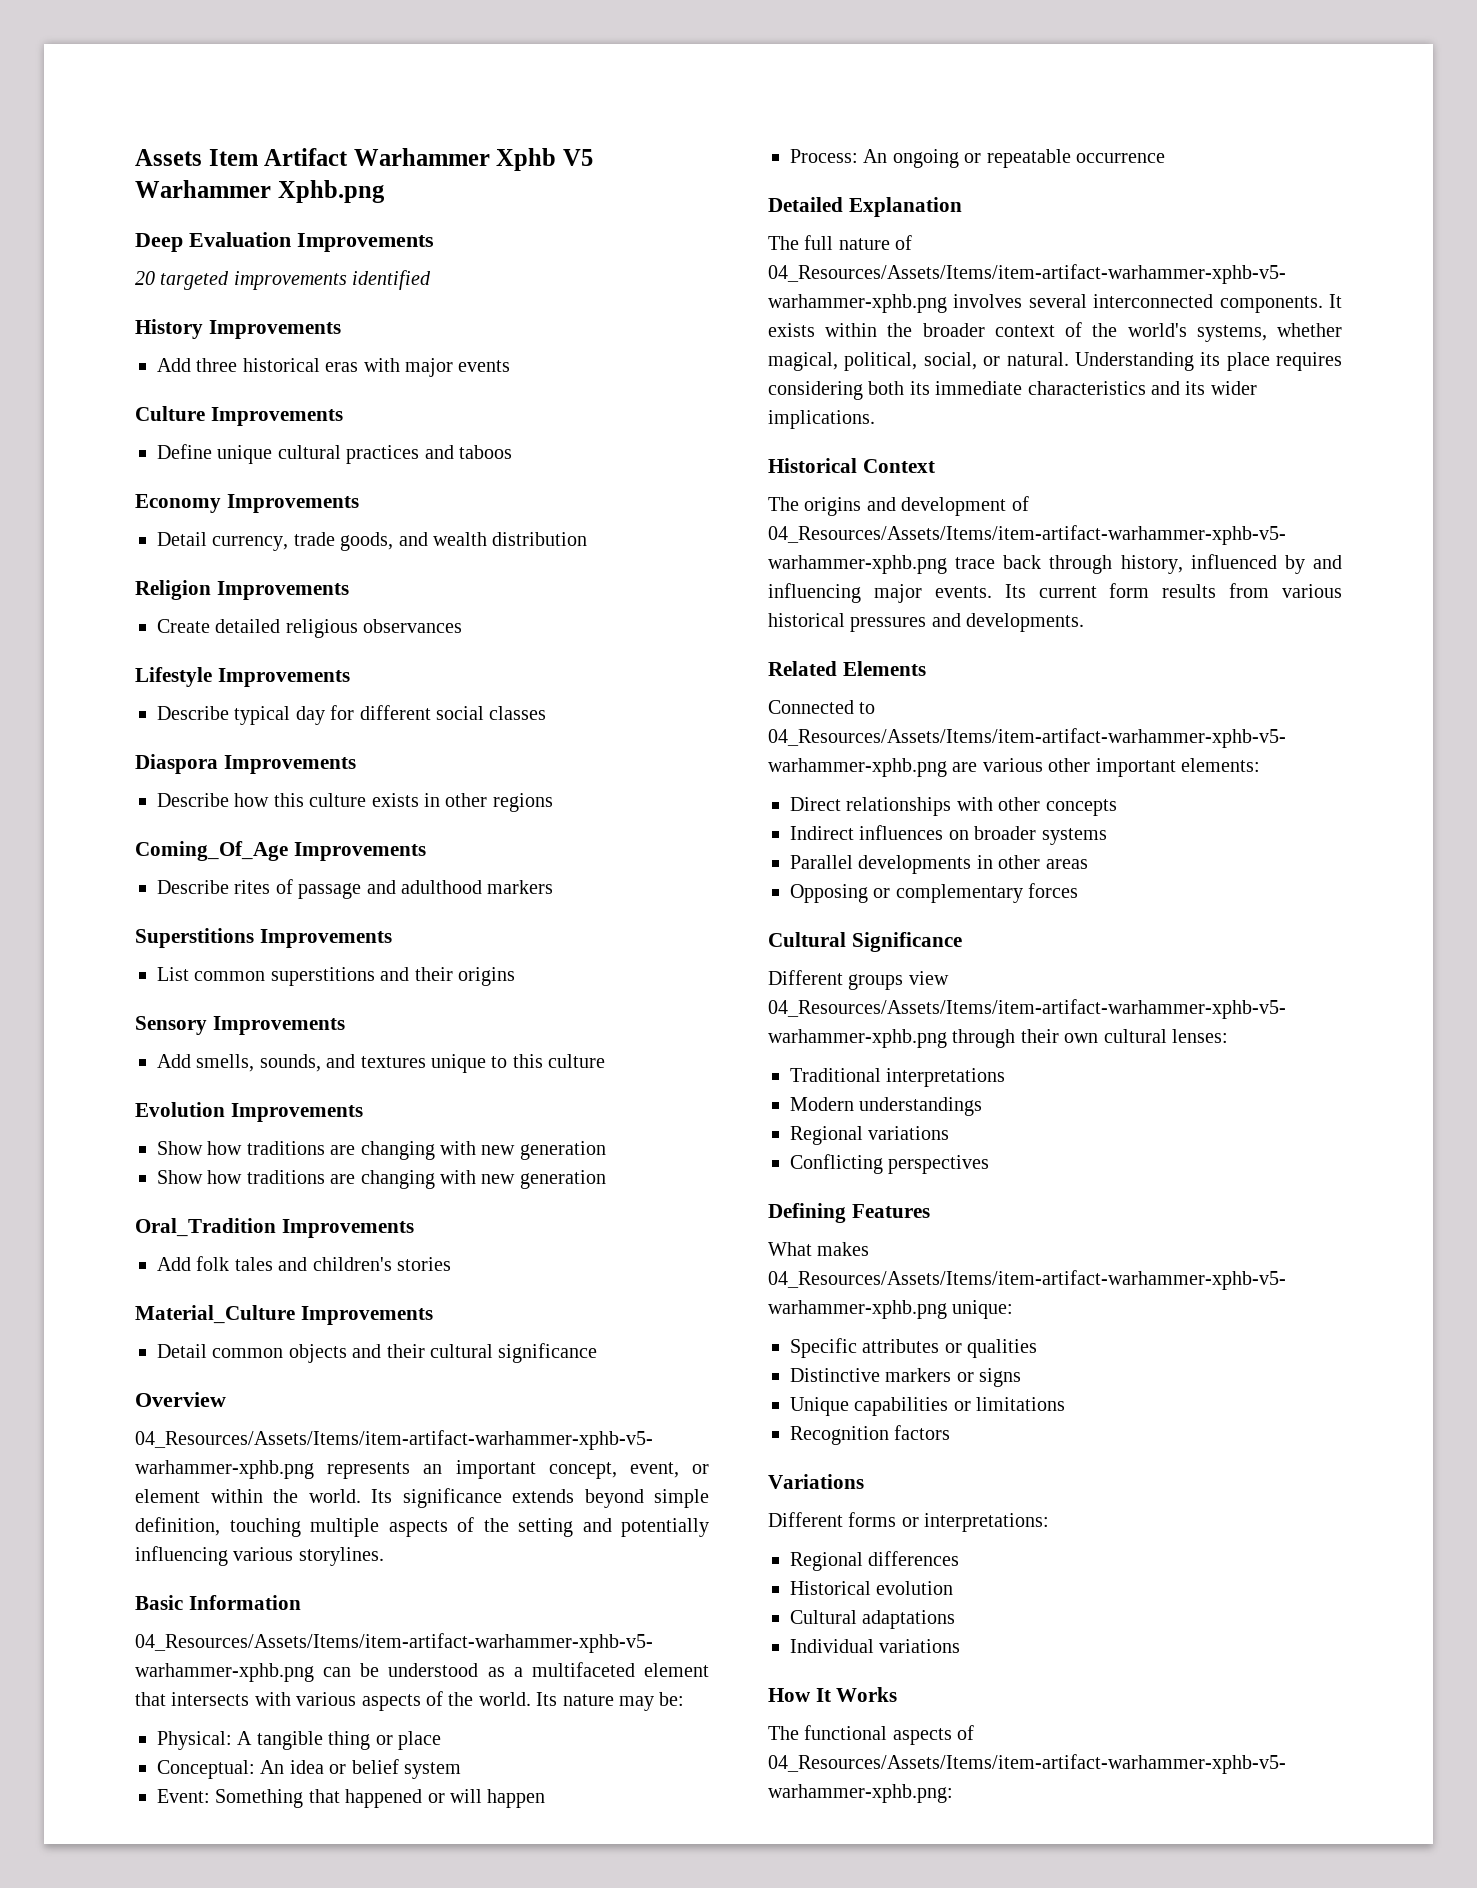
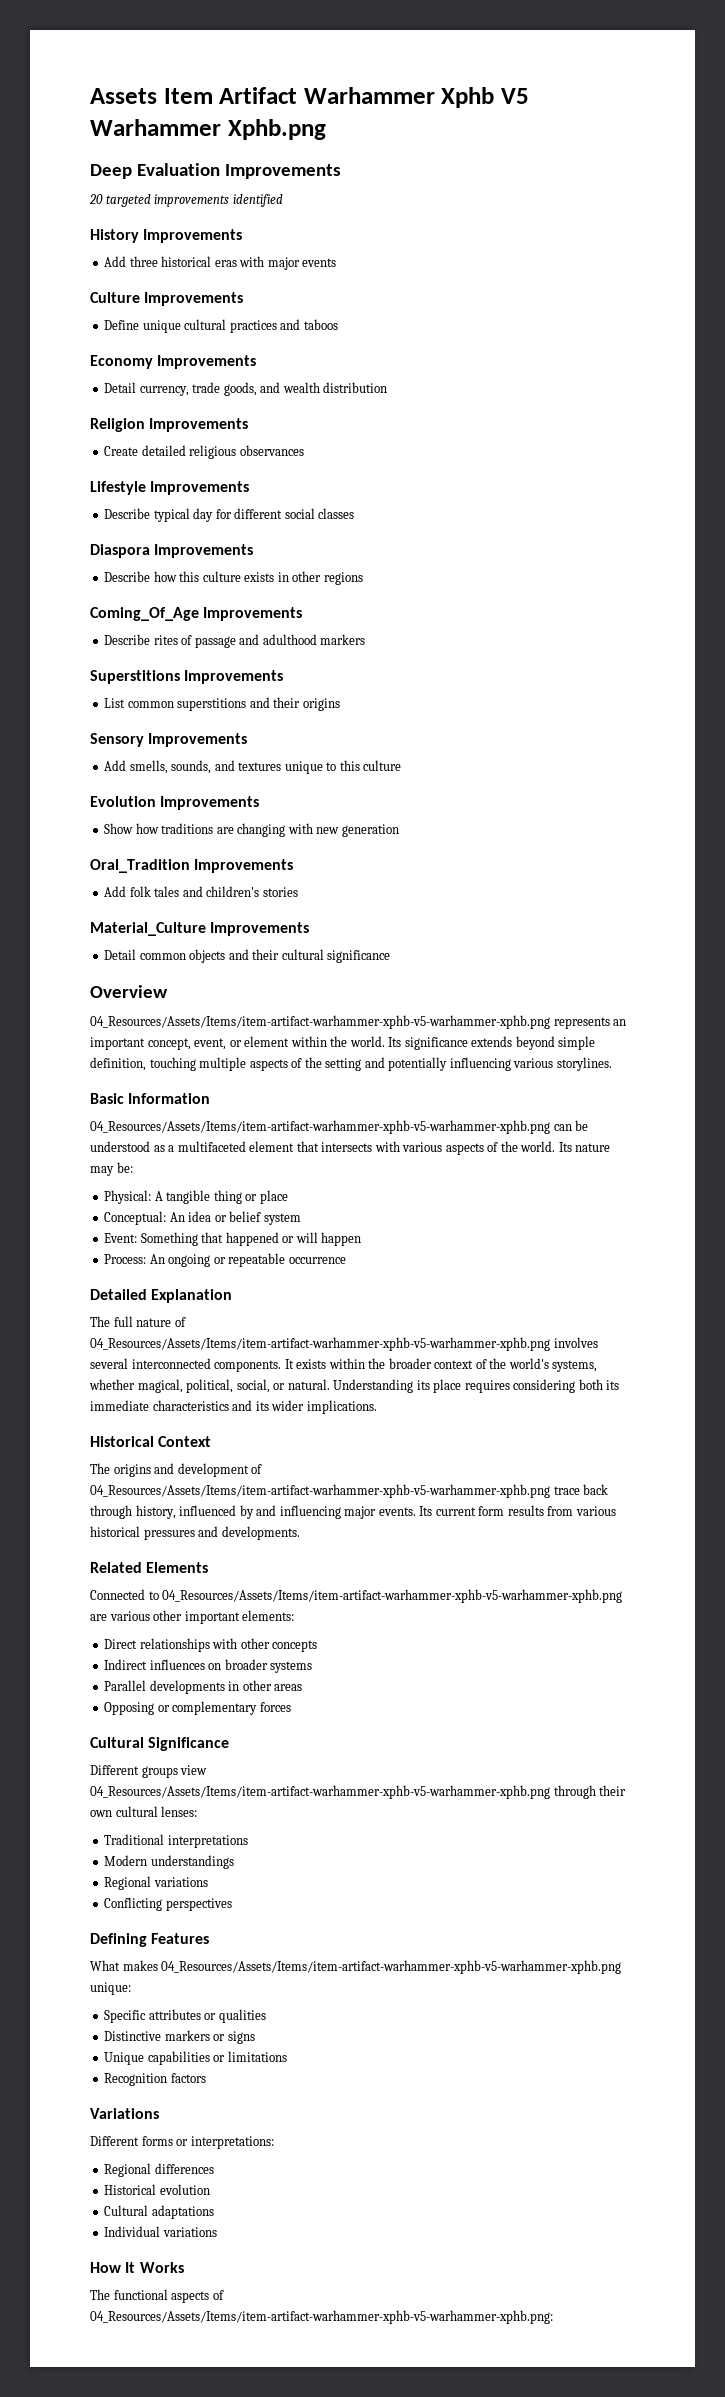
  Evolution Improvements
- Show how traditions are changing with new generation

